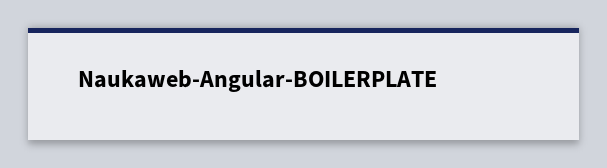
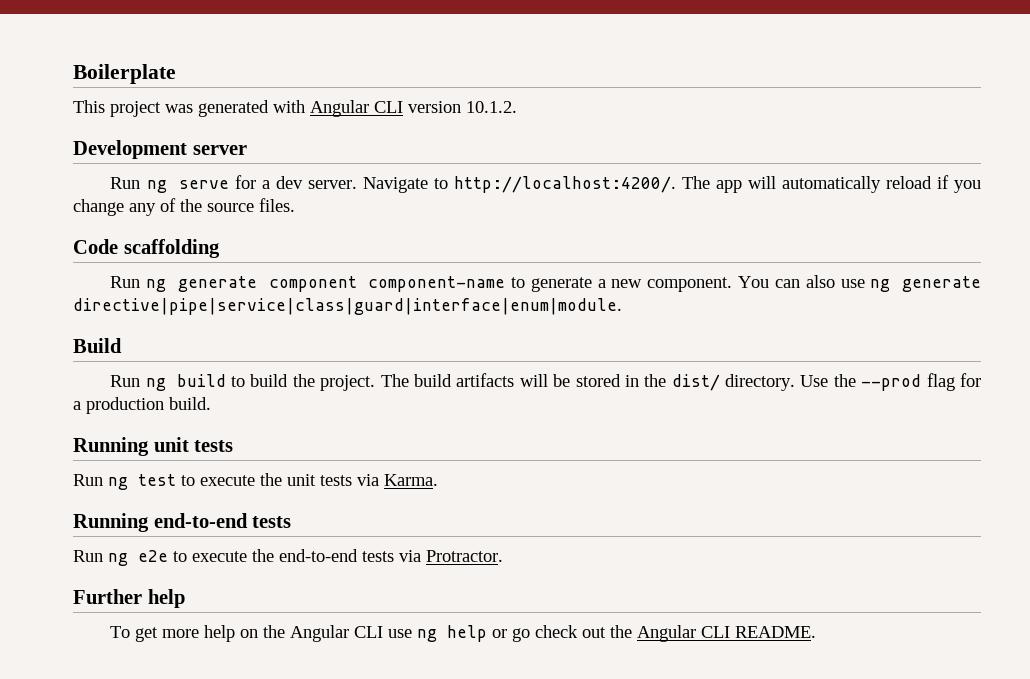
- Naukaweb-Angular-BOILERPLATE
+ Boilerplate
+ This project was generated with Angular CLI version 10.1.2.
+ Development server
+ Run ng serve for a dev server. Navigate to http://localhost:4200/. The app will automatically reload if you change any of the source files.
+ Code scaffolding
+ Run ng generate component component-name to generate a new component. You can also use ng generate directive|pipe|service|class|guard|interface|enum|module.
+ Build
+ Run ng build to build the project. The build artifacts will be stored in the dist/ directory. Use the --prod flag for a production build.
+ Running unit tests
+ Run ng test to execute the unit tests via Karma.
+ Running end-to-end tests
+ Run ng e2e to execute the end-to-end tests via Protractor.
+ Further help
+ To get more help on the Angular CLI use ng help or go check out the Angular CLI README.

